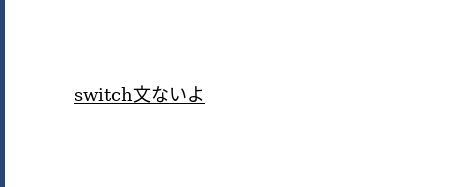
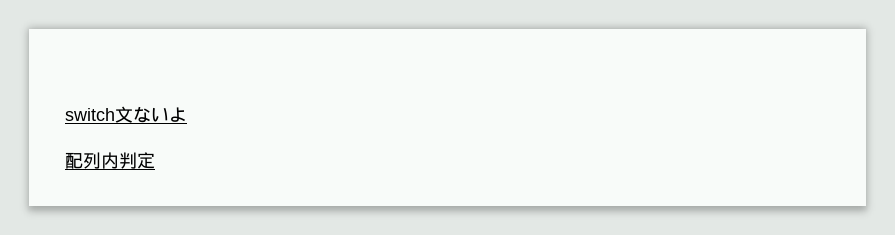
+ 配列内判定

